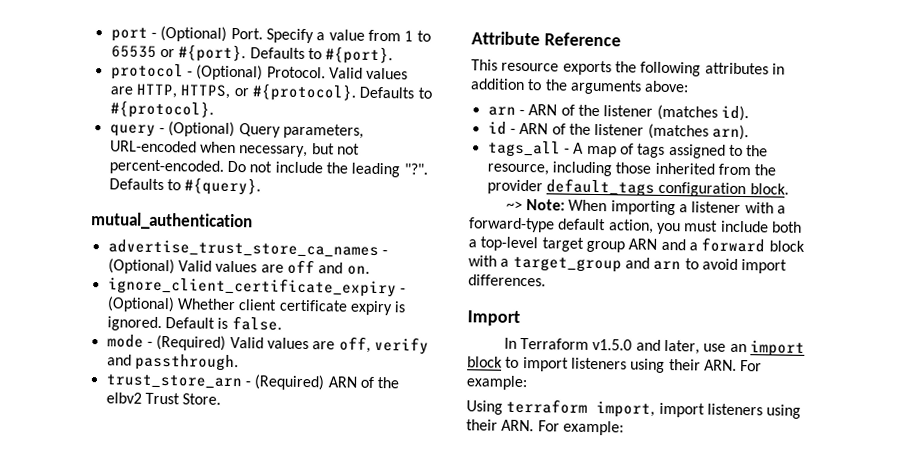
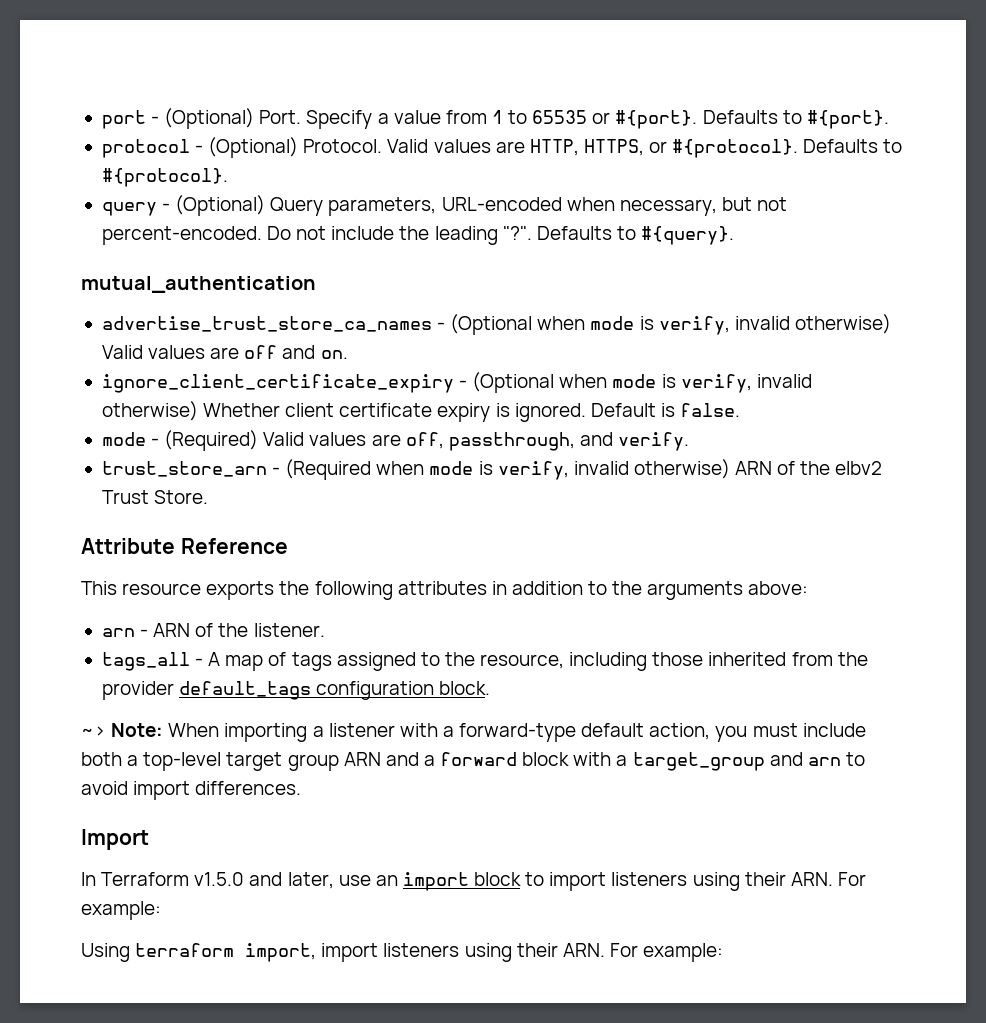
- advertise_trust_store_ca_names - (Optional) Valid values are off and on.
+ advertise_trust_store_ca_names - (Optional when mode is verify, invalid otherwise) Valid values are off and on.
- ignore_client_certificate_expiry - (Optional) Whether client certificate expiry is ignored.
+ ignore_client_certificate_expiry - (Optional when mode is verify, invalid otherwise) Whether client certificate expiry is ignored.
- mode - (Required) Valid values are off, verify and passthrough.
+ mode - (Required) Valid values are off, passthrough, and verify.
- trust_store_arn - (Required) ARN of the elbv2 Trust Store.
+ trust_store_arn - (Required when mode is verify, invalid otherwise) ARN of the elbv2 Trust Store.
- arn - ARN of the listener (matches id).
- id - ARN of the listener (matches arn).
+ arn - ARN of the listener.

